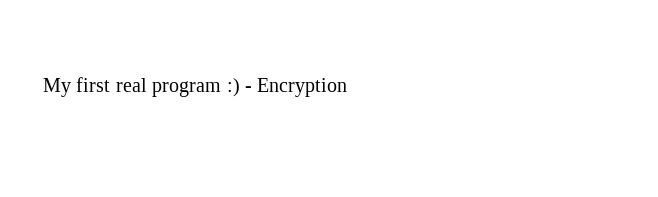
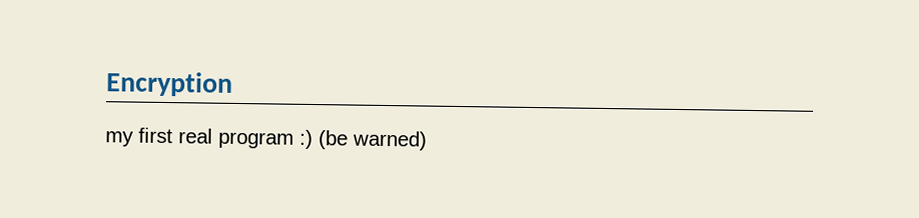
- My first real program :) - Encryption
+ Encryption
+ my first real program :) (be warned)

